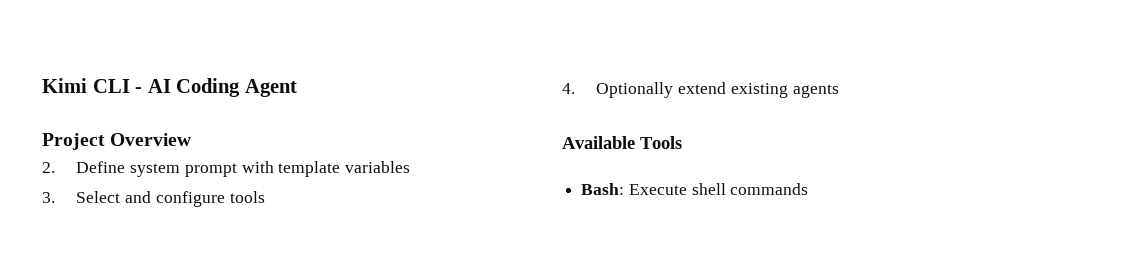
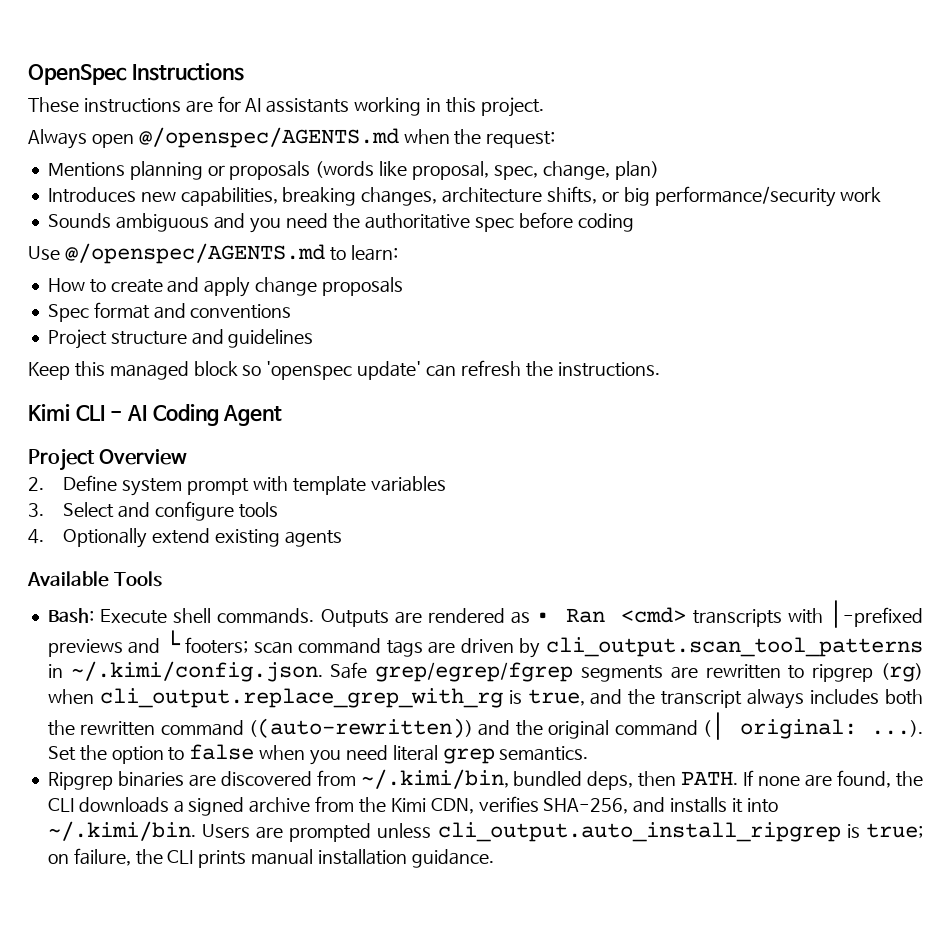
+ OpenSpec Instructions
+ These instructions are for AI assistants working in this project.
+ Always open @/openspec/AGENTS.md when the request:
+ Mentions planning or proposals (words like proposal, spec, change, plan)
+ Introduces new capabilities, breaking changes, architecture shifts, or big performance/security work
+ Sounds ambiguous and you need the authoritative spec before coding
+ Use @/openspec/AGENTS.md to learn:
+ How to create and apply change proposals
+ Spec format and conventions
+ Project structure and guidelines
+ Keep this managed block so 'openspec update' can refresh the instructions.
- Bash: Execute shell commands
+ Bash: Execute shell commands. Outputs are rendered as • Ran <cmd> transcripts with │-prefixed previews and └ footers; scan command tags are driven by cli_output.scan_tool_patterns in ~/.kimi/config.json. Safe grep/egrep/fgrep segments are rewritten to ripgrep (rg) when cli_output.replace_grep_with_rg is true, and the transcript always includes both the rewritten command ((auto-rewritten)) and the original command (│ original: ...). Set the option to false when you need literal grep semantics.
+ Ripgrep binaries are discovered from ~/.kimi/bin, bundled deps, then PATH. If none are found, the CLI downloads a signed archive from the Kimi CDN, verifies SHA-256, and installs it into ~/.kimi/bin. Users are prompted unless cli_output.auto_install_ripgrep is true; on failure, the CLI prints manual installation guidance.

